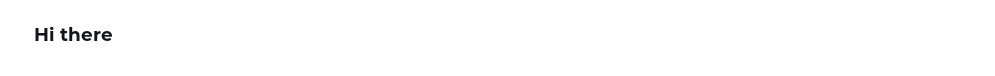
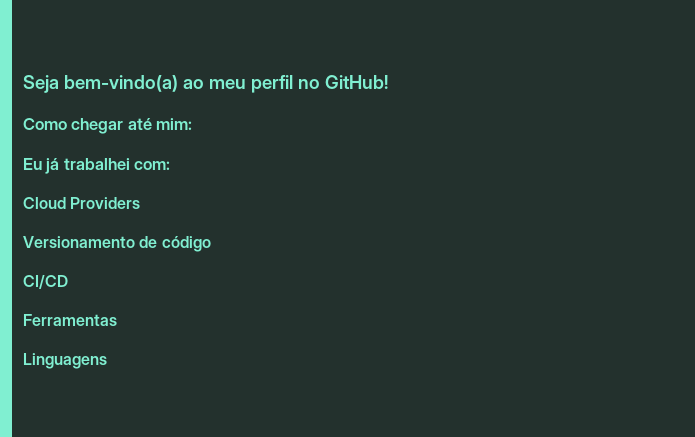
- Hi there
+ Seja bem-vindo(a) ao meu perfil no GitHub!
+ Como chegar até mim:
+ Eu já trabalhei com:
+ Cloud Providers
+ Versionamento de código
+ CI/CD
+ Ferramentas
+ Linguagens

